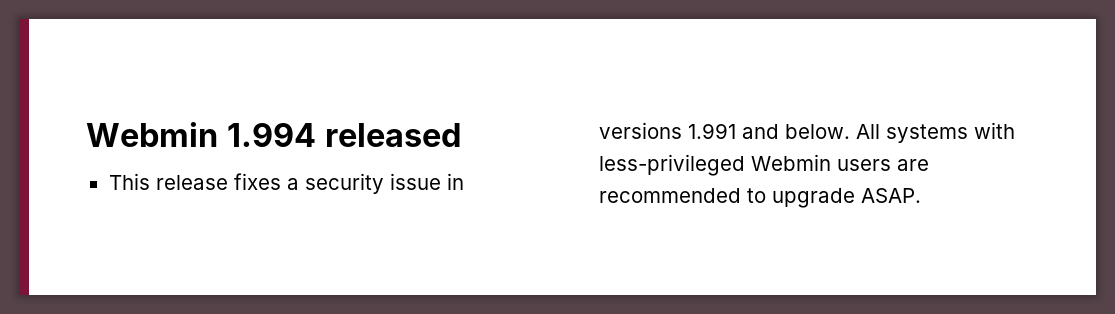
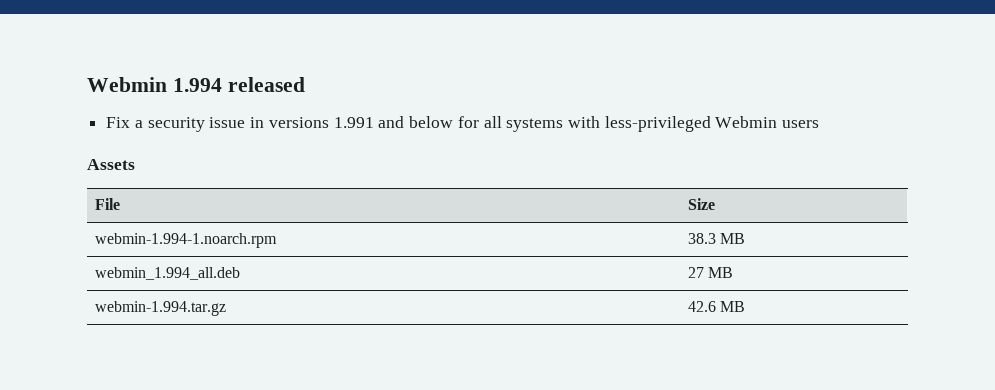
- This release fixes a security issue in versions 1.991 and below. All systems with less-privileged Webmin users are recommended to upgrade ASAP.
+ Fix a security issue in versions 1.991 and below for all systems with less-privileged Webmin users
+ Assets
+ File | Size
+ webmin-1.994-1.noarch.rpm | 38.3 MB
+ webmin_1.994_all.deb | 27 MB
+ webmin-1.994.tar.gz | 42.6 MB

